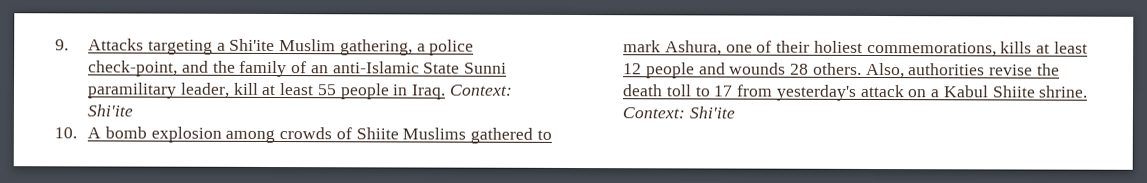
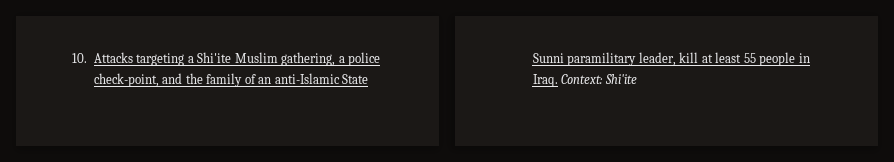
- 9. Attacks targeting a Shi'ite Muslim gathering, a police check-point, and the family of an anti-Islamic State Sunni paramilitary leader, kill at least 55 people in Iraq.
+ 10. Attacks targeting a Shi'ite Muslim gathering, a police check-point, and the family of an anti-Islamic State Sunni paramilitary leader, kill at least 55 people in Iraq.
- 10. A bomb explosion among crowds of Shiite Muslims gathered to mark Ashura, one of their holiest commemorations, kills at least 12 people and wounds 28 others. Also, authorities revise the death toll to 17 from yesterday's attack on a Kabul Shiite shrine. Context: Shi'ite

